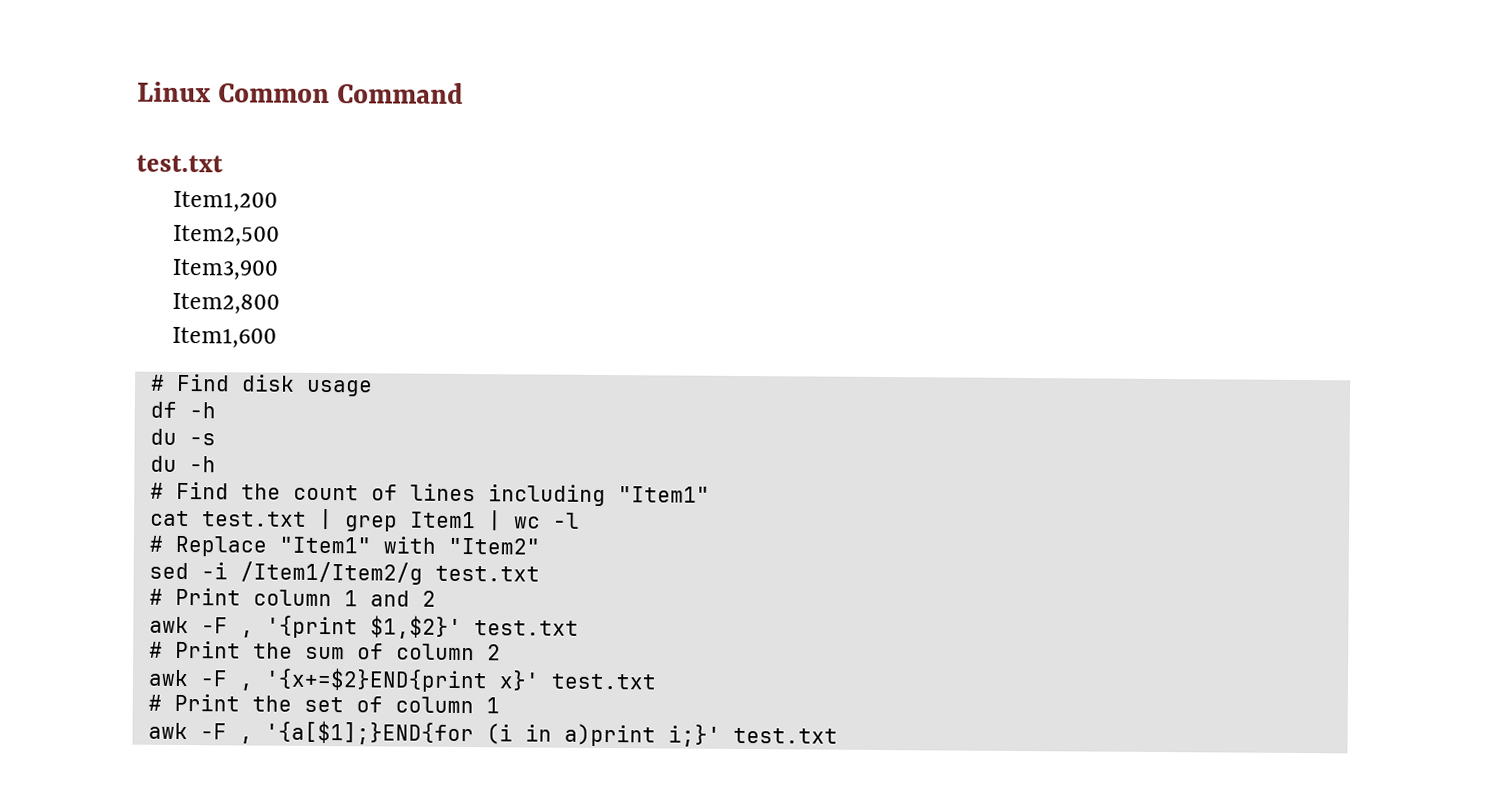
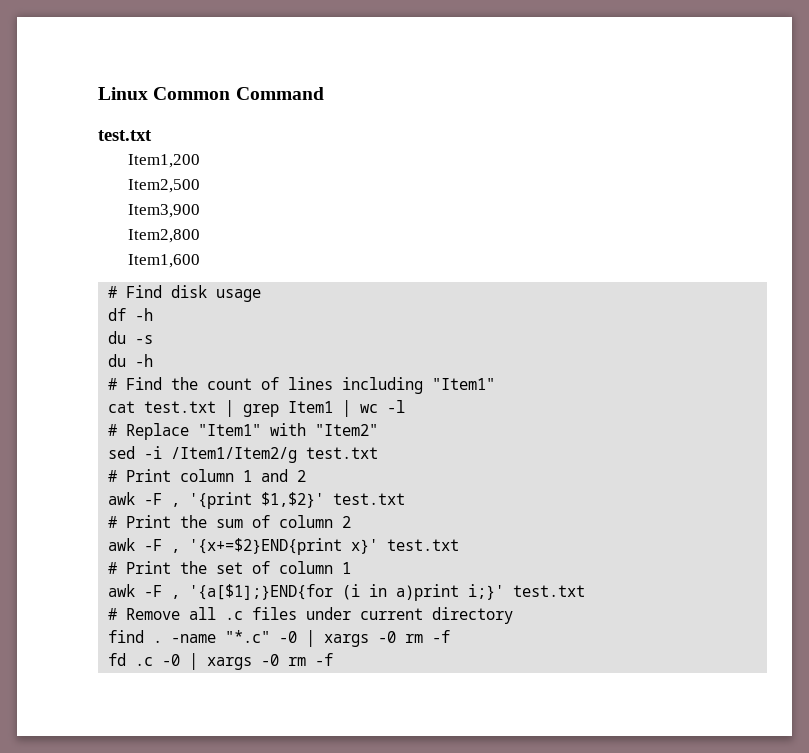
+ # Remove all .c files under current directory
+ find . -name "*.c" -0 | xargs -0 rm -f
+ fd .c -0 | xargs -0 rm -f

